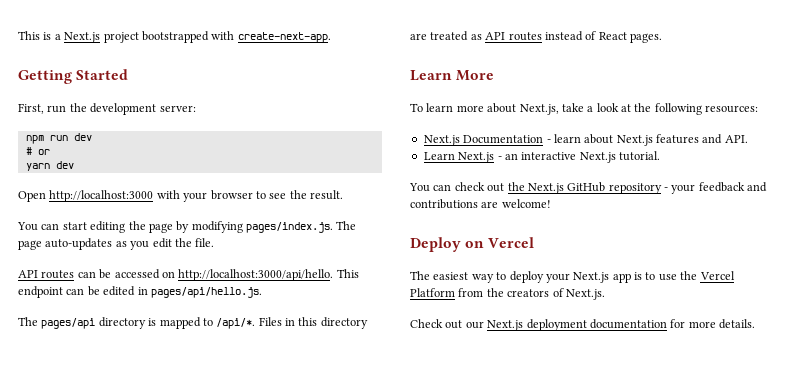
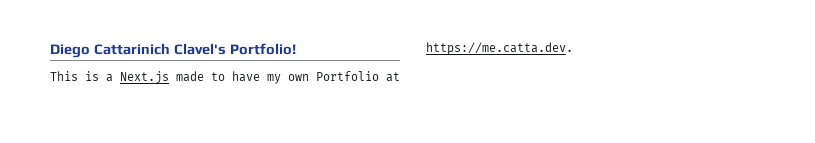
- This is a Next.js project bootstrapped with create-next-app.
- Getting Started
- First, run the development server:
- npm run dev
- # or
- yarn dev
- Open http://localhost:3000 with your browser to see the result.
- You can start editing the page by modifying pages/index.js. The page auto-updates as you edit the file.
- API routes can be accessed on http://localhost:3000/api/hello. This endpoint can be edited in pages/api/hello.js.
- The pages/api directory is mapped to /api/*. Files in this directory are treated as API routes instead of React pages.
- Learn More
- To learn more about Next.js, take a look at the following resources:
- Next.js Documentation - learn about Next.js features and API.
- Learn Next.js - an interactive Next.js tutorial.
- You can check out the Next.js GitHub repository - your feedback and contributions are welcome!
- Deploy on Vercel
- The easiest way to deploy your Next.js app is to use the Vercel Platform from the creators of Next.js.
- Check out our Next.js deployment documentation for more details.
+ Diego Cattarinich Clavel's Portfolio!
+ This is a Next.js made to have my own Portfolio at https://me.catta.dev.

